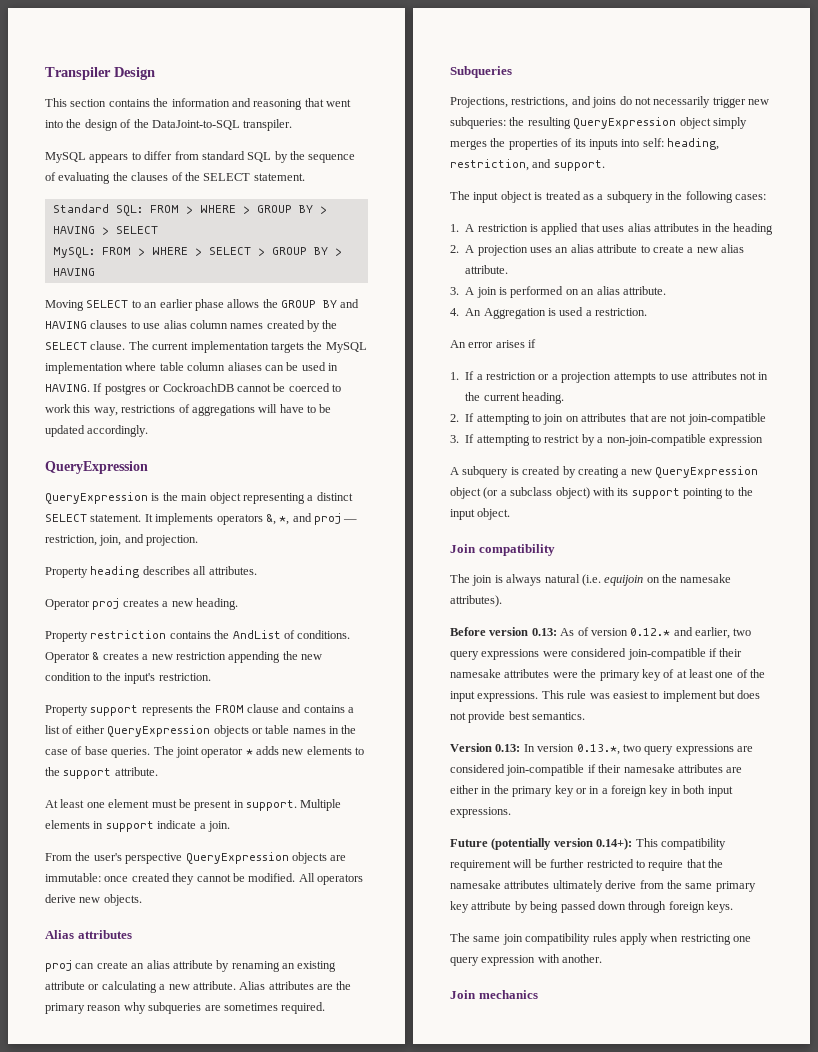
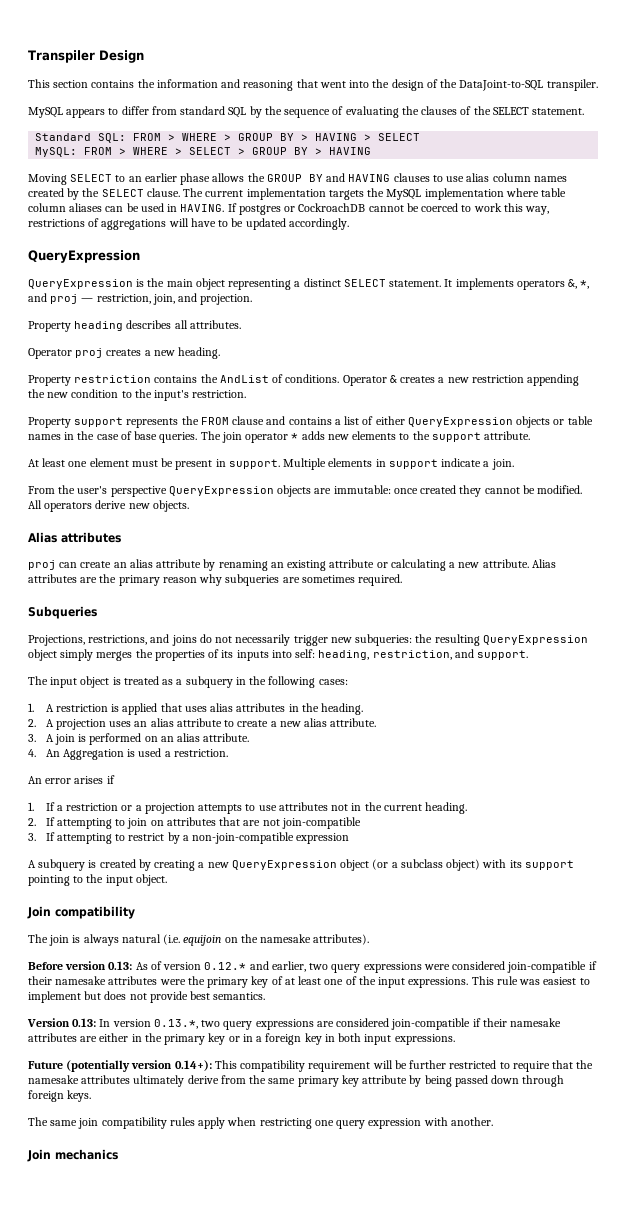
- The joint operator * adds new elements to the support attribute.
+ The join operator * adds new elements to the support attribute.
- 1. A restriction is applied that uses alias attributes in the heading
+ 1. A restriction is applied that uses alias attributes in the heading.

